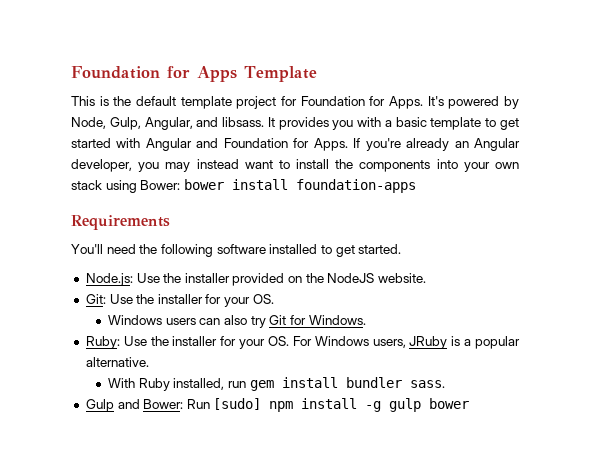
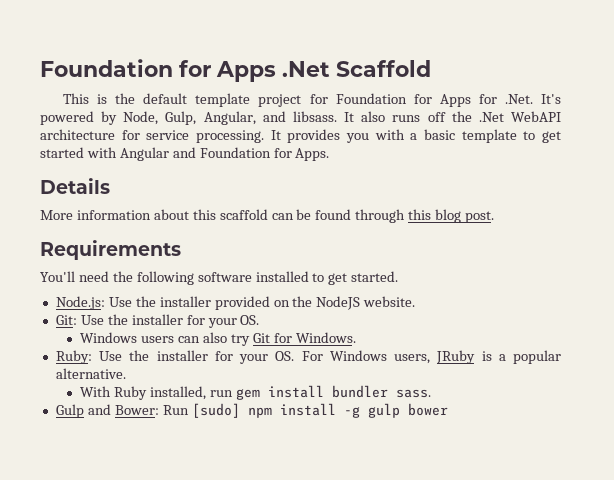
- Foundation for Apps Template
+ Foundation for Apps .Net Scaffold
- This is the default template project for Foundation for Apps. It's powered by Node, Gulp, Angular, and libsass.
+ This is the default template project for Foundation for Apps for .Net. It's powered by Node, Gulp, Angular, and libsass.
- It provides you with a basic template to get started with Angular and Foundation for Apps. If you're already an Angular developer, you may instead want to install the components into your own stack using Bower: bower install foundation-apps
+ It also runs off the .Net WebAPI architecture for service processing. It provides you with a basic template to get started with Angular and Foundation for Apps.
+ Details
+ More information about this scaffold can be found through this blog post.

